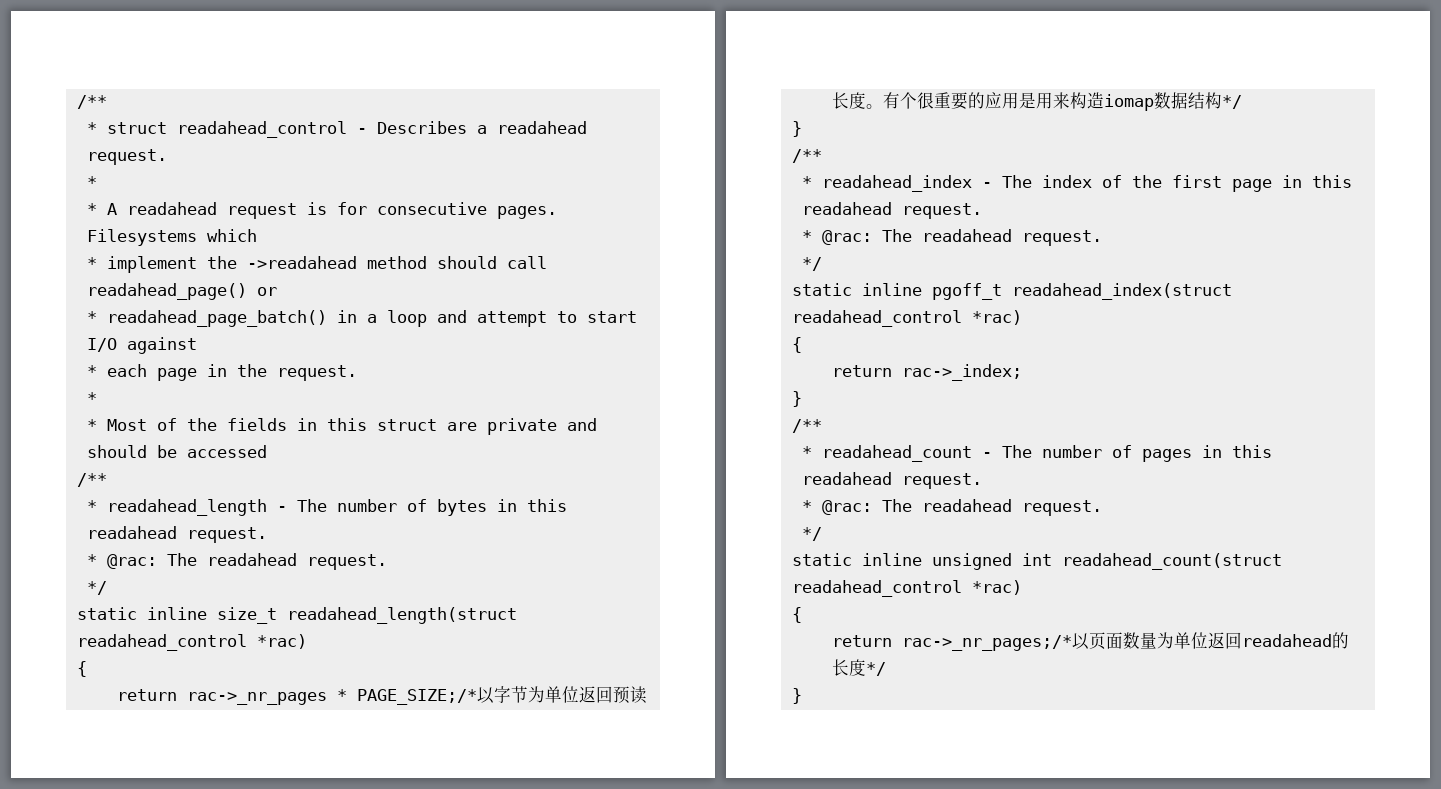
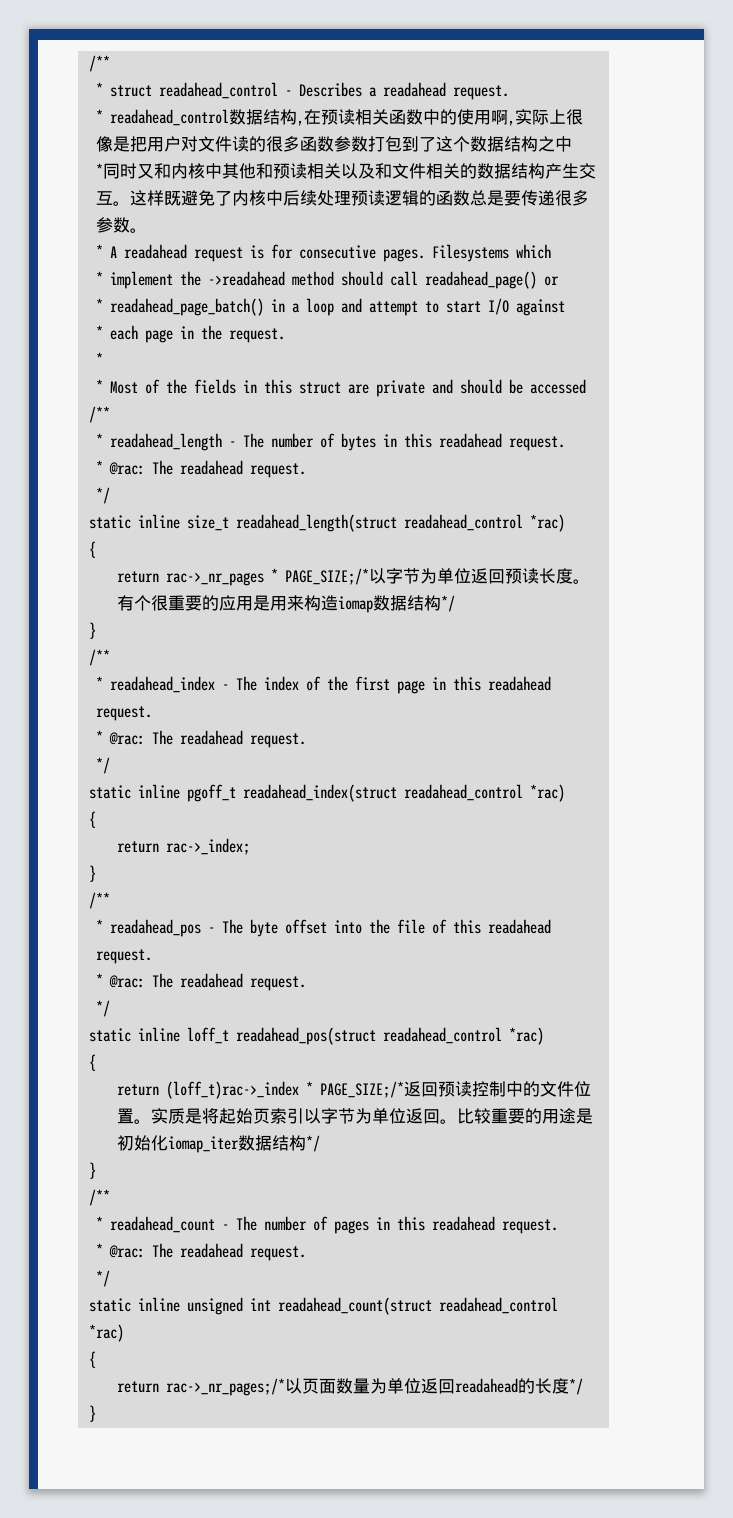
  * struct readahead_control - Describes a readahead request.
- *
+ * readahead_control数据结构,在预读相关函数中的使用啊,实际上很像是把用户对文件读的很多函数参数打包到了这个数据结构之中
+ *同时又和内核中其他和预读相关以及和文件相关的数据结构产生交互。这样既避免了内核中后续处理预读逻辑的函数总是要传递很多参数。
+ * readahead_pos - The byte offset into the file of this readahead request.
+ * @rac: The readahead request.
+ */
+ static inline loff_t readahead_pos(struct readahead_control *rac)
+ {
+ return (loff_t)rac->_index * PAGE_SIZE;/*返回预读控制中的文件位置。实质是将起始页索引以字节为单位返回。比较重要的用途是初始化iomap_iter数据结构*/
+ }
+ /**

